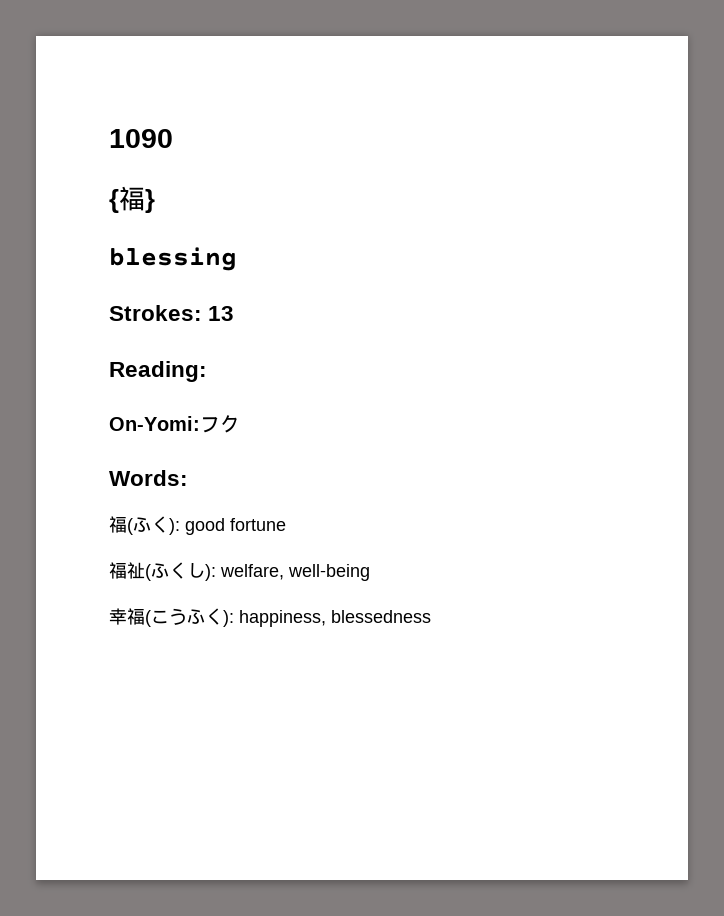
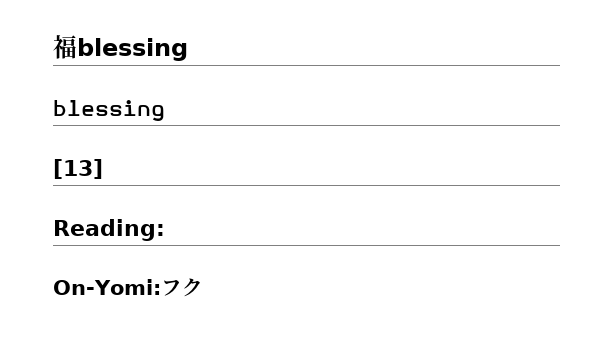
- 1090
- {福}
+ 福blessing
  blessing
- Strokes: 13
+ [13]
- Words:
- 福(ふく): good fortune
- 福祉(ふくし): welfare, well-being
- 幸福(こうふく): happiness, blessedness

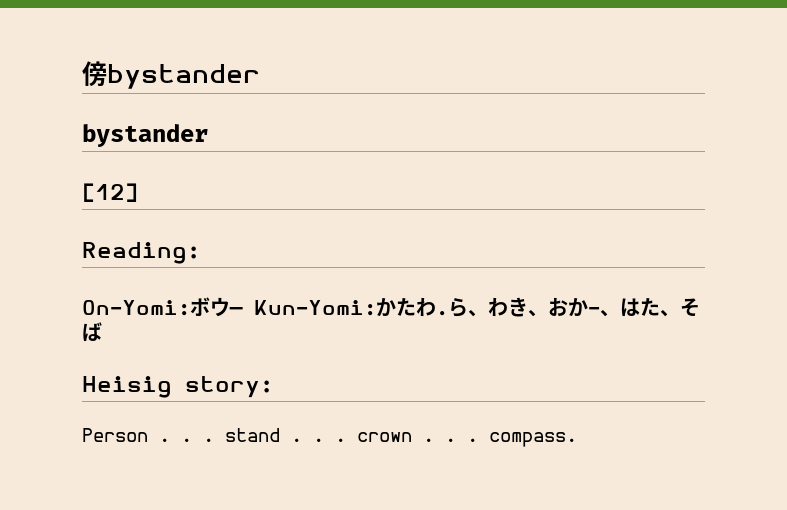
- 福blessing
- blessing
- [13]
+ 傍bystander
+ bystander
+ [12]
- On-Yomi:フク
+ On-Yomi:ボウ— Kun-Yomi:かたわ.ら、わき、おか-、はた、そば
+ Heisig story:
+ Person . . . stand . . . crown . . . compass.

